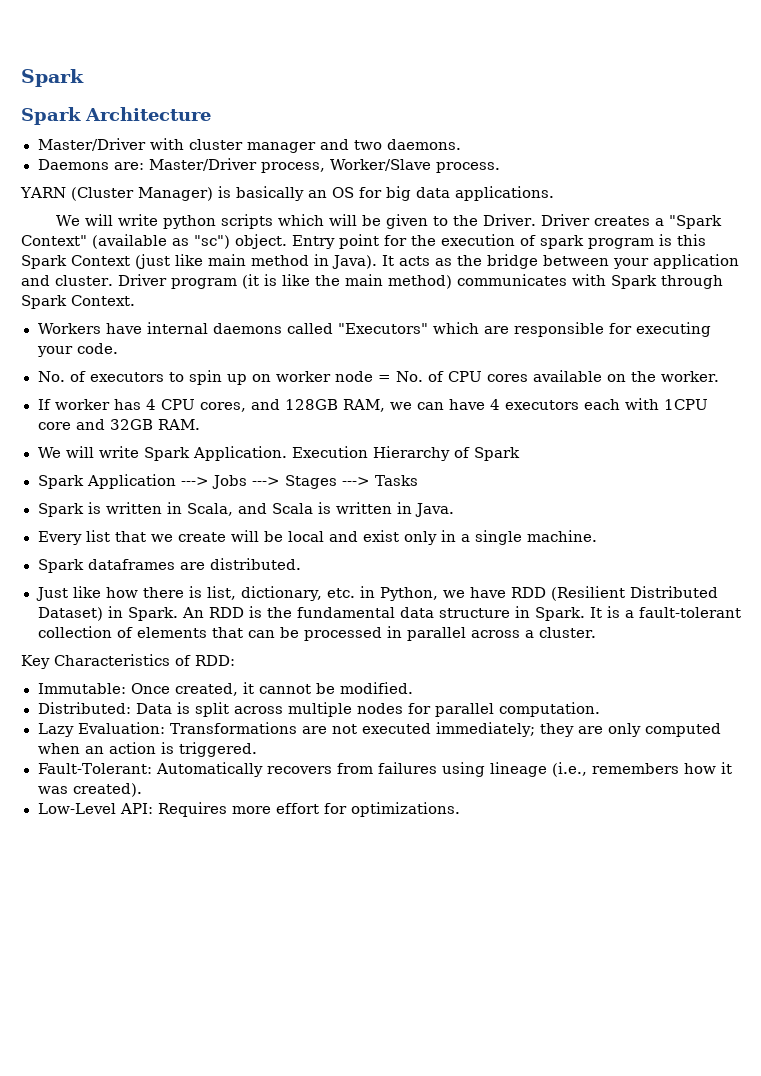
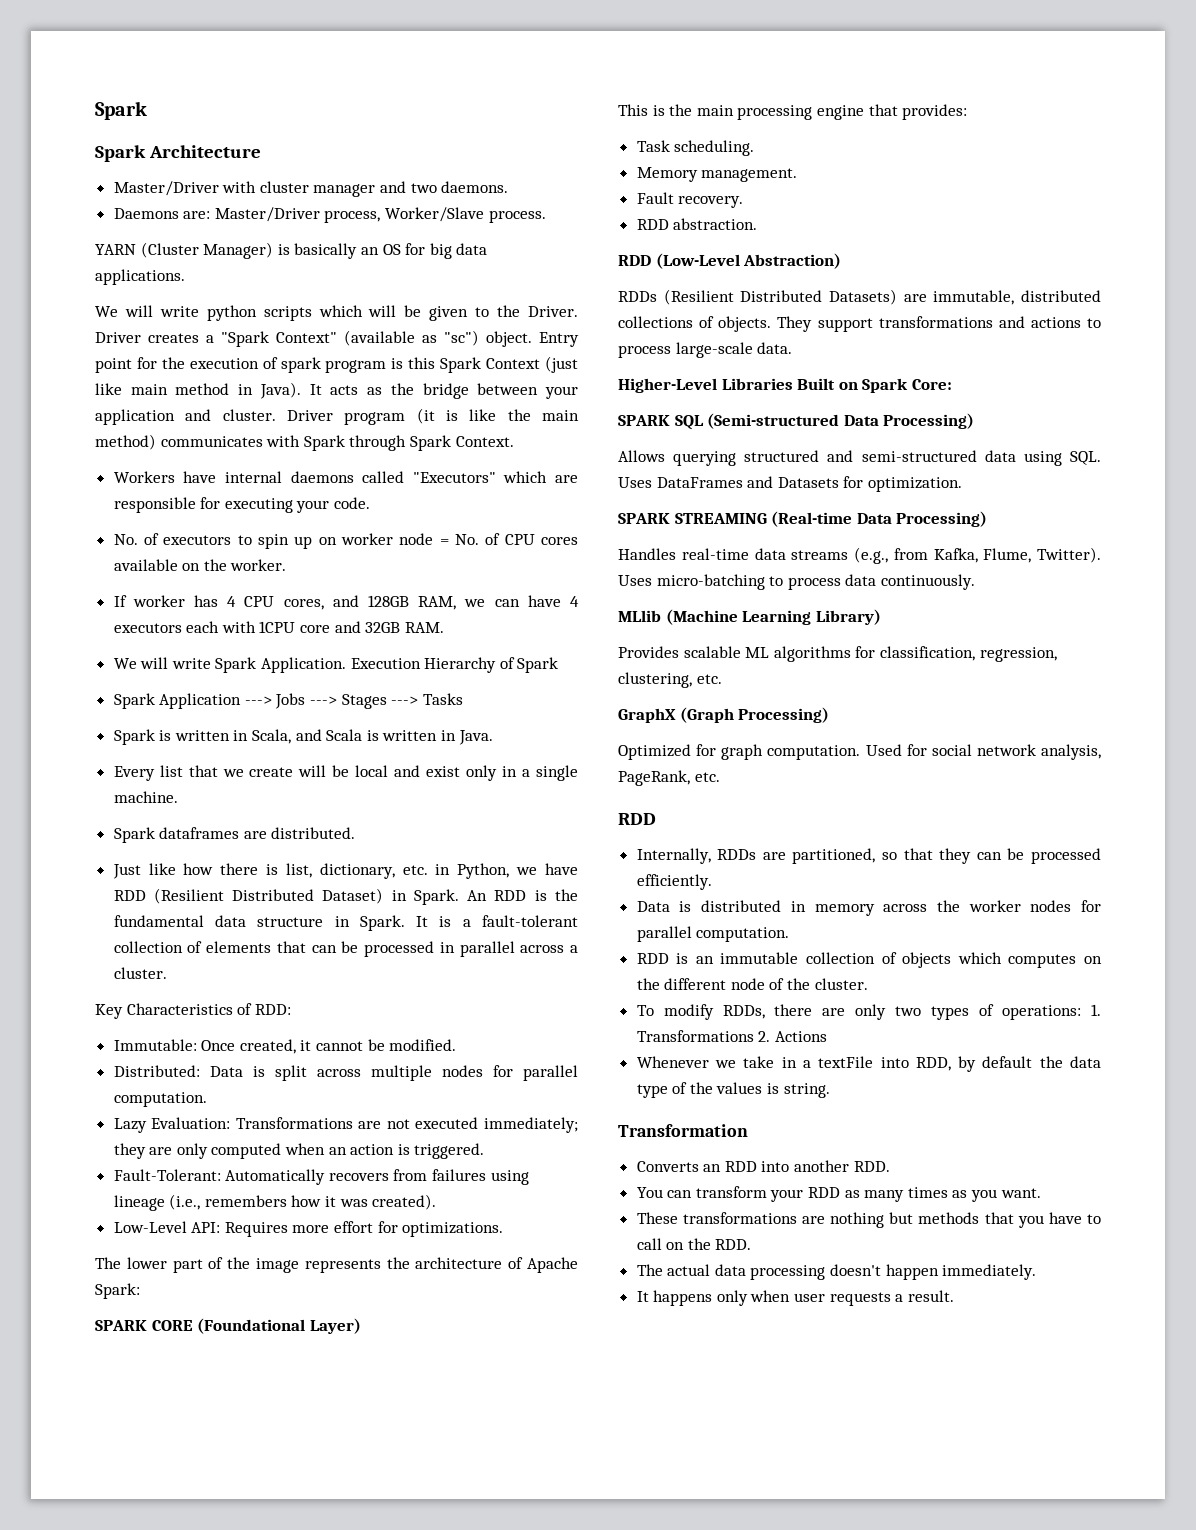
+ The lower part of the image represents the architecture of Apache Spark:
+ SPARK CORE (Foundational Layer)
+ This is the main processing engine that provides:
+ Task scheduling.
+ Memory management.
+ Fault recovery.
+ RDD abstraction.
+ RDD (Low-Level Abstraction)
+ RDDs (Resilient Distributed Datasets) are immutable, distributed collections of objects. They support transformations and actions to process large-scale data.
+ Higher-Level Libraries Built on Spark Core:
+ SPARK SQL (Semi-structured Data Processing)
+ Allows querying structured and semi-structured data using SQL. Uses DataFrames and Datasets for optimization.
+ SPARK STREAMING (Real-time Data Processing)
+ Handles real-time data streams (e.g., from Kafka, Flume, Twitter). Uses micro-batching to process data continuously.
+ MLlib (Machine Learning Library)
+ Provides scalable ML algorithms for classification, regression, clustering, etc.
+ GraphX (Graph Processing)
+ Optimized for graph computation. Used for social network analysis, PageRank, etc.
+ RDD
+ Internally, RDDs are partitioned, so that they can be processed efficiently.
+ Data is distributed in memory across the worker nodes for parallel computation.
+ RDD is an immutable collection of objects which computes on the different node of the cluster.
+ To modify RDDs, there are only two types of operations: 1. Transformations 2. Actions
+ Whenever we take in a textFile into RDD, by default the data type of the values is string.
+ Transformation
+ Converts an RDD into another RDD.
+ You can transform your RDD as many times as you want.
+ These transformations are nothing but methods that you have to call on the RDD.
+ The actual data processing doesn't happen immediately.
+ It happens only when user requests a result.

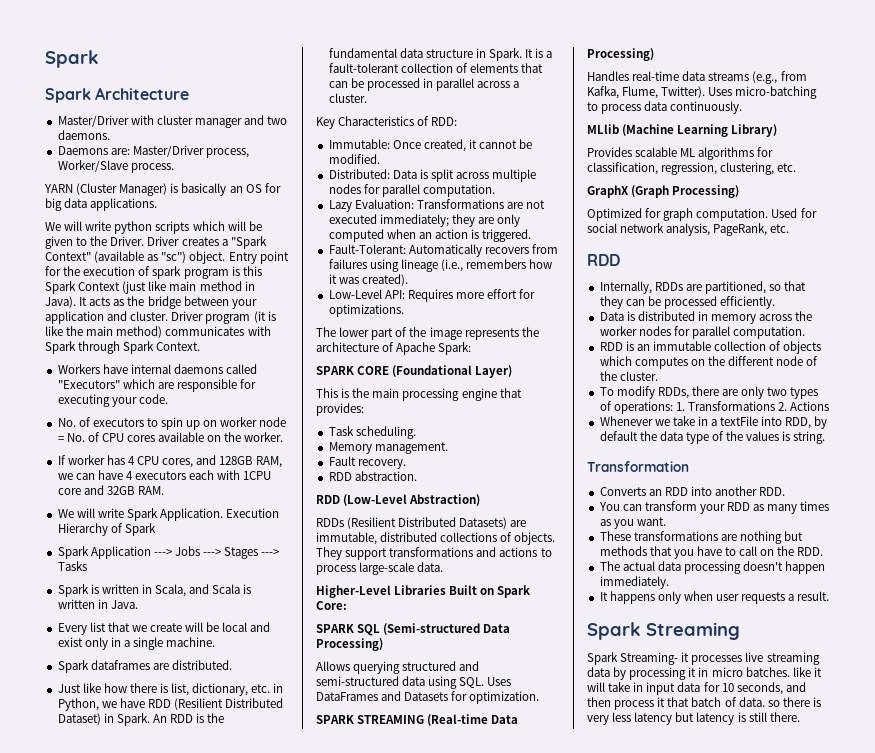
+ Spark Streaming
+ Spark Streaming- it processes live streaming data by processing it in micro batches. like it will take in input data for 10 seconds, and then process it that batch of data. so there is very less latency but latency is still there.

